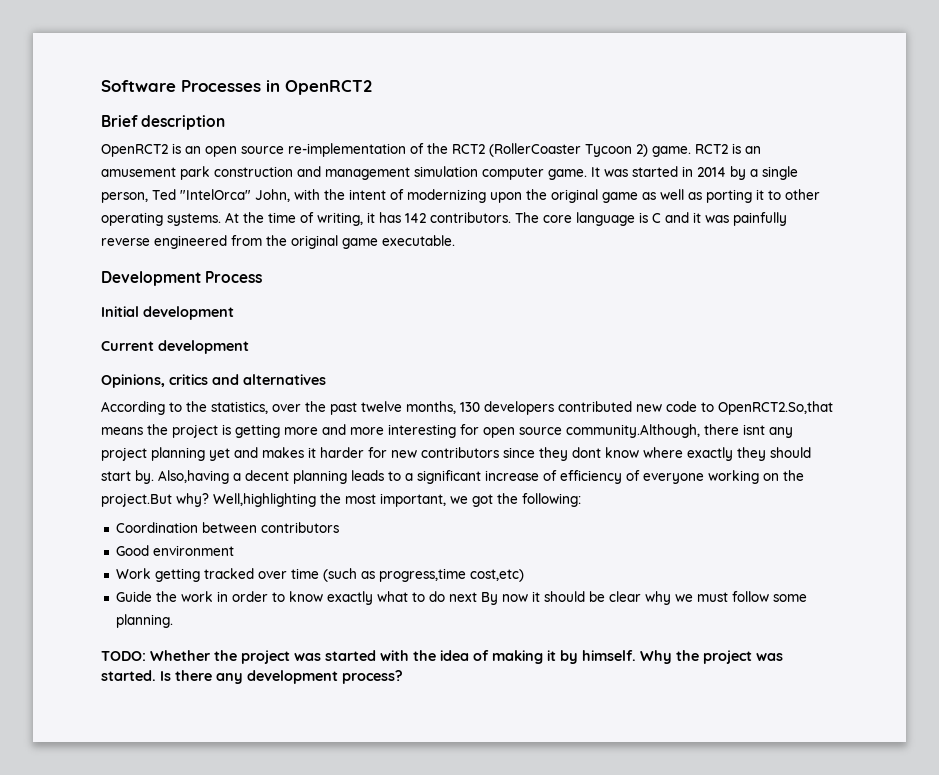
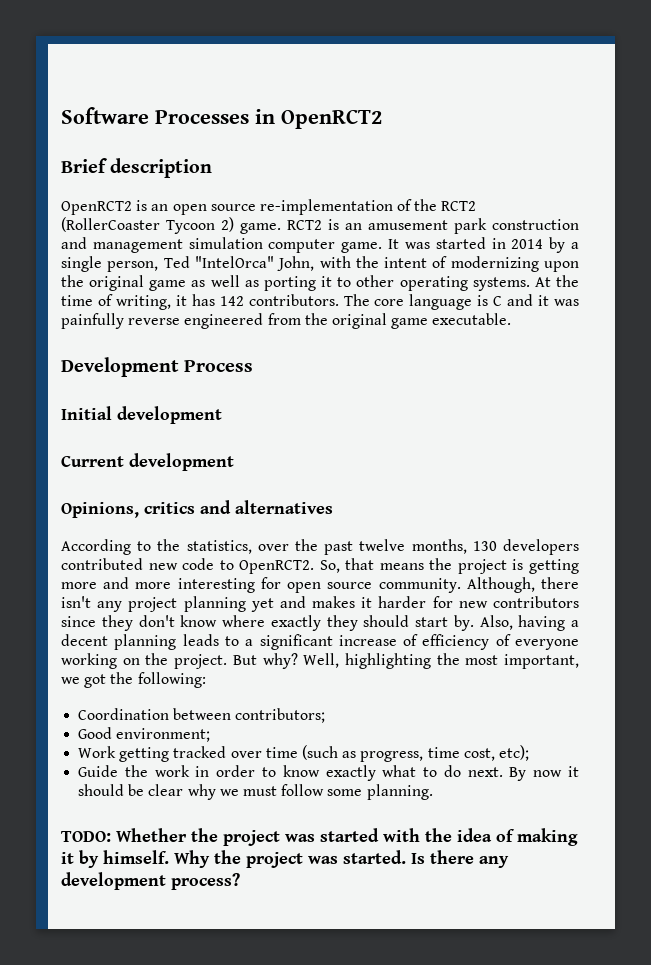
- According to the statistics, over the past twelve months, 130 developers contributed new code to OpenRCT2.So,that means the project is getting more and more interesting for open source community.Although, there isnt any project planning yet and makes it harder for new contributors since they dont know where exactly they should start by.
+ According to the statistics, over the past twelve months, 130 developers contributed new code to OpenRCT2. So, that means the project is getting more and more interesting for open source community. Although, there isn't any project planning yet and makes it harder for new contributors since they don't know where exactly they should start by.
- Also,having a decent planning leads to a significant increase of efficiency of everyone working on the project.But why? Well,highlighting the most important, we got the following:
+ Also, having a decent planning leads to a significant increase of efficiency of everyone working on the project. But why? Well, highlighting the most important, we got the following:
- Coordination between contributors
+ Coordination between contributors;
- Good environment
+ Good environment;
- Work getting tracked over time (such as progress,time cost,etc)
+ Work getting tracked over time (such as progress, time cost, etc);
- Guide the work in order to know exactly what to do next By now it should be clear why we must follow some planning.
+ Guide the work in order to know exactly what to do next. By now it should be clear why we must follow some planning.

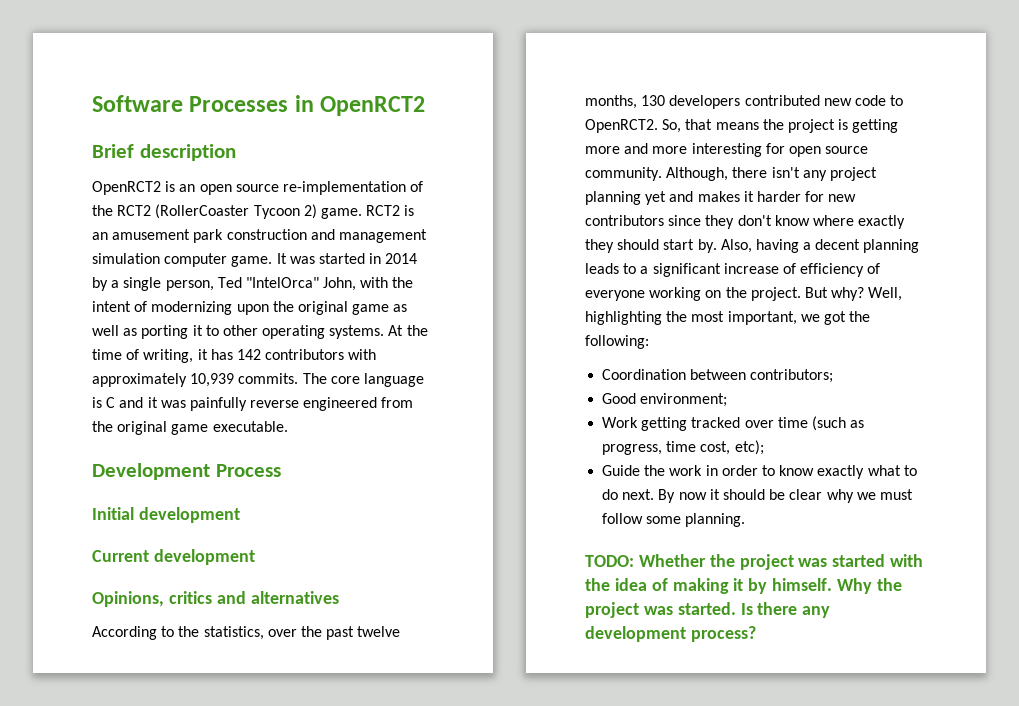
- At the time of writing, it has 142 contributors.
+ At the time of writing, it has 142 contributors with approximately 10,939 commits.

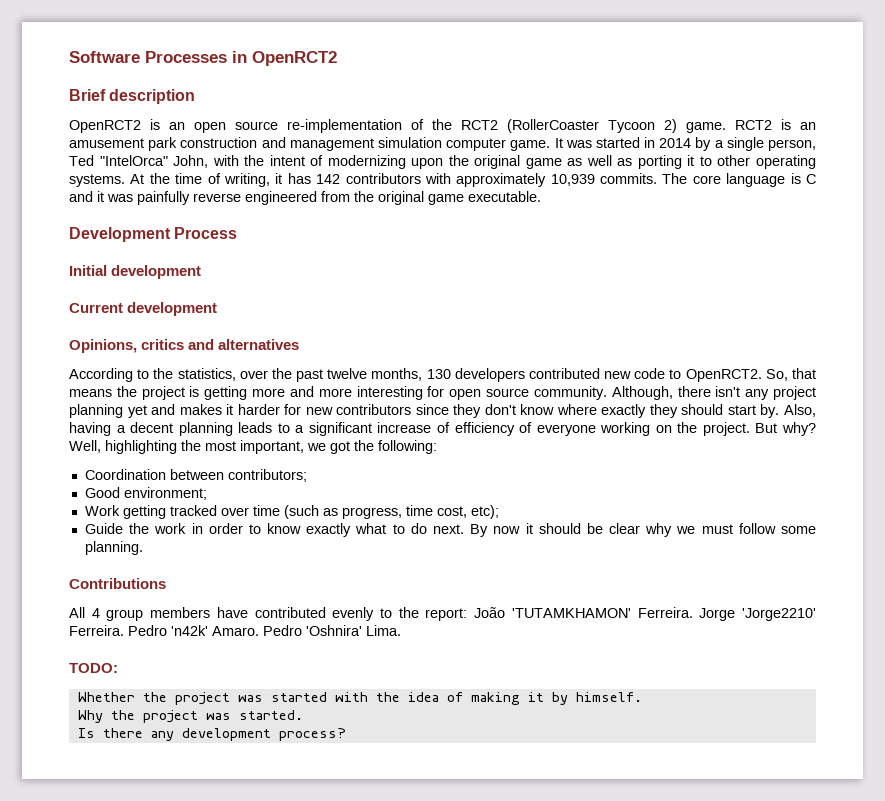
+ Contributions
+ All 4 group members have contributed evenly to the report: João 'TUTAMKHAMON' Ferreira. Jorge 'Jorge2210' Ferreira. Pedro 'n42k' Amaro. Pedro 'Oshnira' Lima.
- TODO: Whether the project was started with the idea of making it by himself. Why the project was started. Is there any development process?
+ TODO:
+ Whether the project was started with the idea of making it by himself.
+ Why the project was started.
+ Is there any development process?

